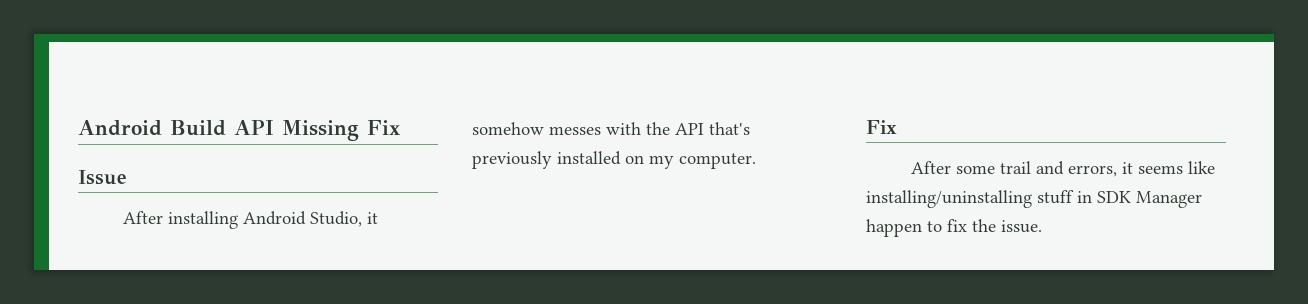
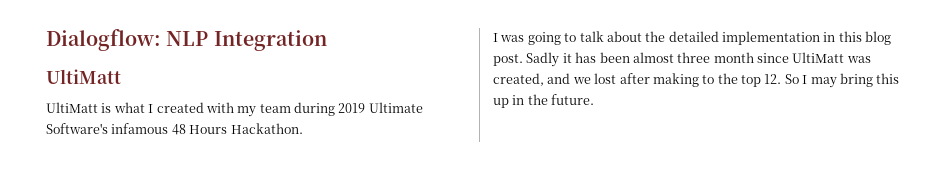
- Android Build API Missing Fix
- Issue
- After installing Android Studio, it somehow messes with the API that's previously installed on my computer.
- Fix
- After some trail and errors, it seems like installing/uninstalling stuff in SDK Manager happen to fix the issue.
+ Dialogflow: NLP Integration
+ UltiMatt
+ UltiMatt is what I created with my team during 2019 Ultimate Software's infamous 48 Hours Hackathon.
+ I was going to talk about the detailed implementation in this blog post. Sadly it has been almost three month since UltiMatt was created, and we lost after making to the top 12. So I may bring this up in the future.

